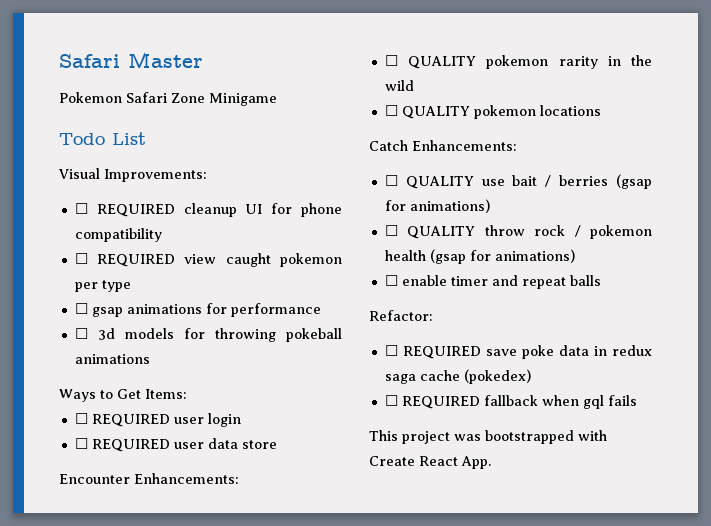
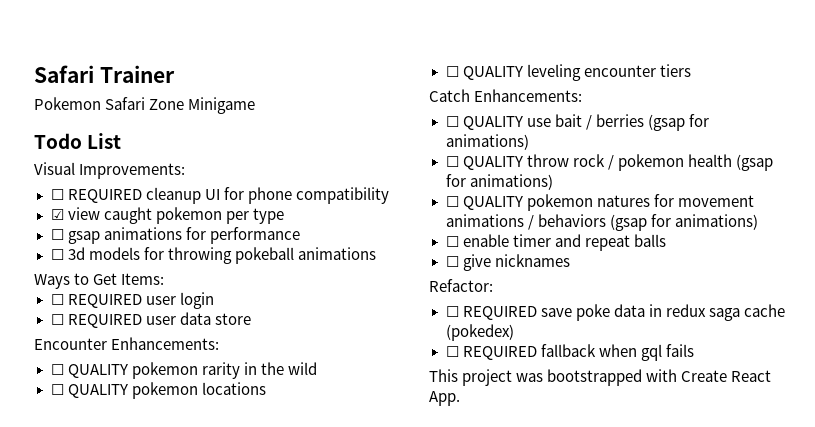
- Safari Master
+ Safari Trainer
- ☐ REQUIRED view caught pokemon per type
+ ☑ view caught pokemon per type
+ ☐ QUALITY leveling encounter tiers
+ ☐ QUALITY pokemon natures for movement animations / behaviors (gsap for animations)
+ ☐ give nicknames

